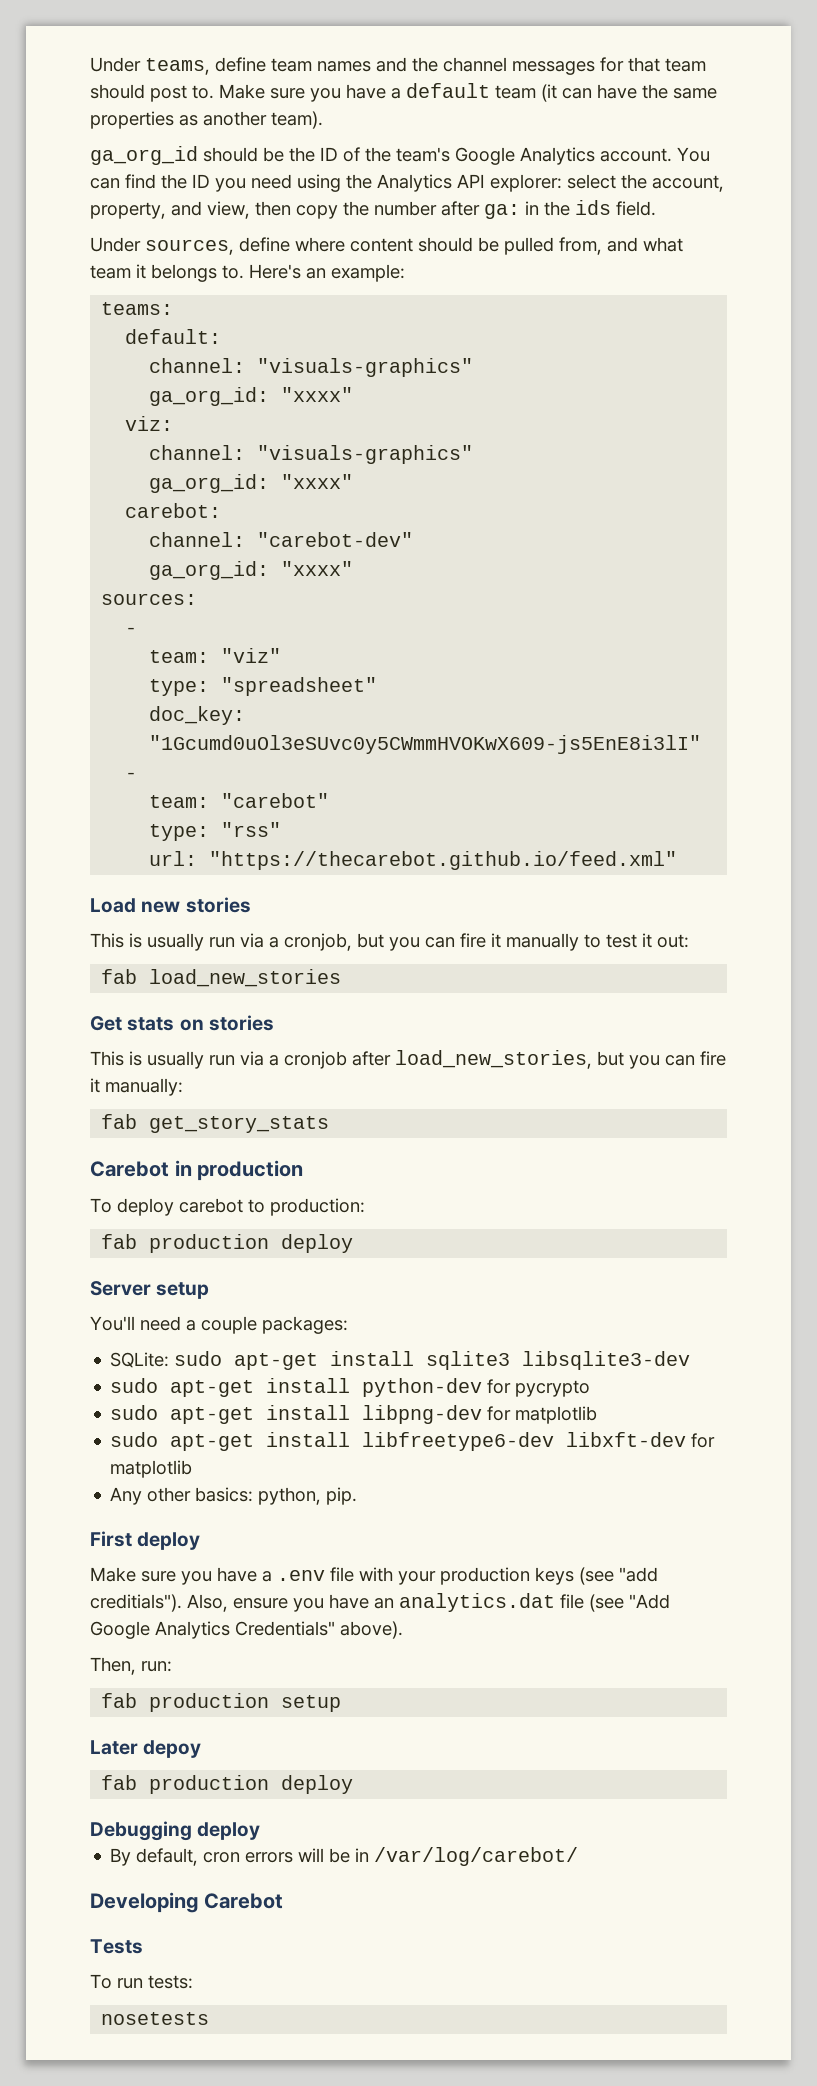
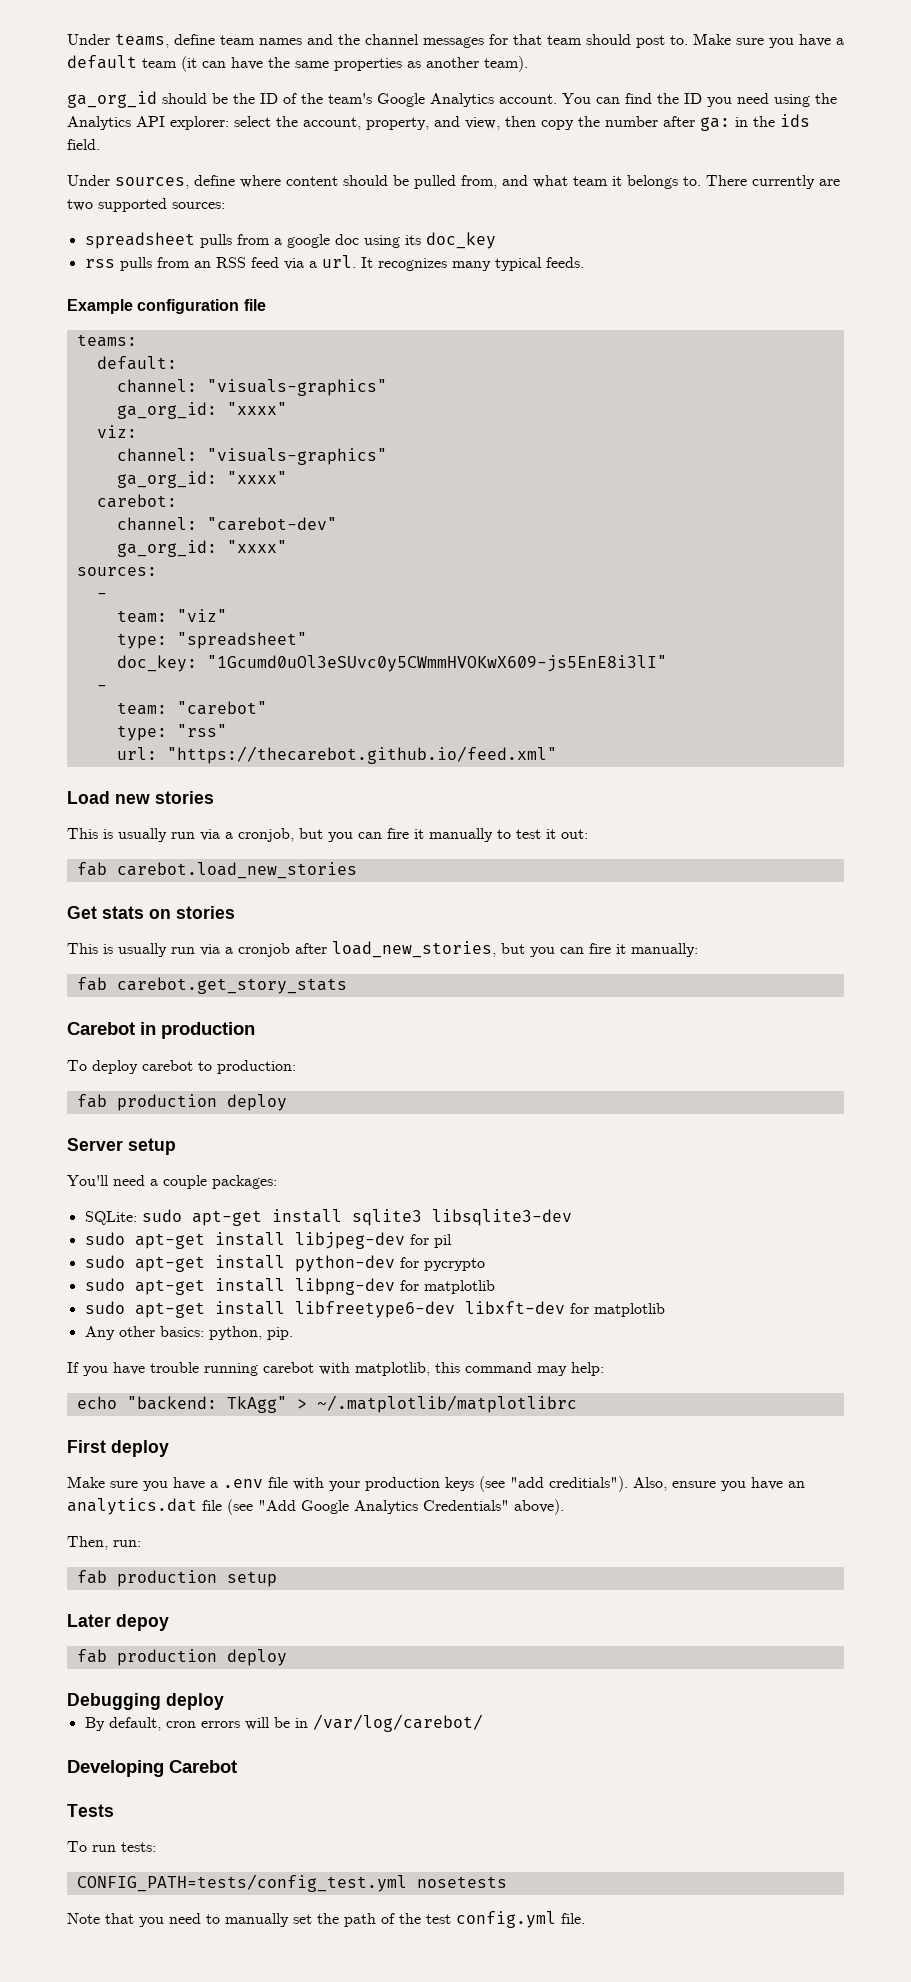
- Here's an example:
+ There currently are two supported sources:
+ spreadsheet pulls from a google doc using its doc_key
+ rss pulls from an RSS feed via a url. It recognizes many typical feeds.
+ Example configuration file
- fab load_new_stories
+ fab carebot.load_new_stories
- fab get_story_stats
+ fab carebot.get_story_stats
+ sudo apt-get install libjpeg-dev for pil
+ If you have trouble running carebot with matplotlib, this command may help:
+ echo "backend: TkAgg" > ~/.matplotlib/matplotlibrc
- nosetests
+ CONFIG_PATH=tests/config_test.yml nosetests
+ Note that you need to manually set the path of the test config.yml file.

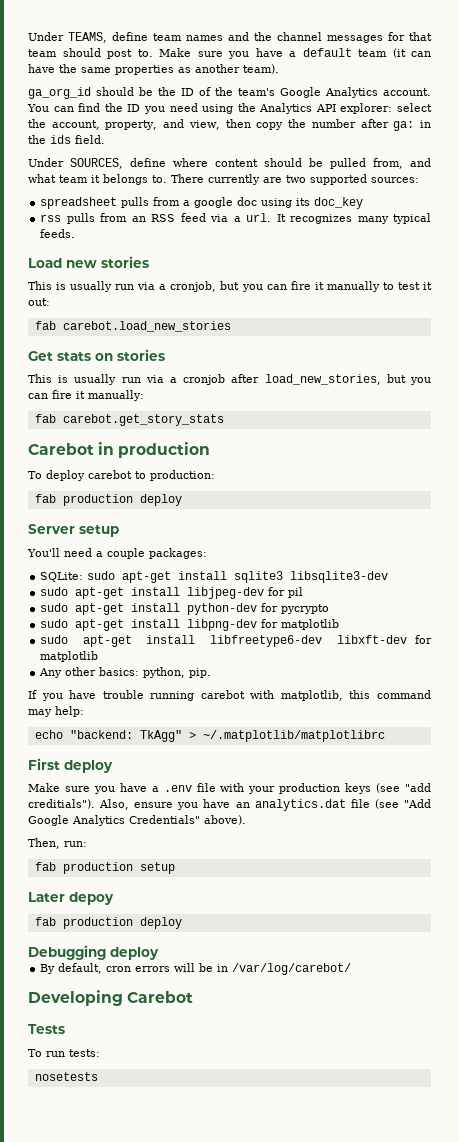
- Under teams, define team names and the channel messages for that team should post to.
+ Under TEAMS, define team names and the channel messages for that team should post to.
- Under sources, define where content should be pulled from, and what team it belongs to.
+ Under SOURCES, define where content should be pulled from, and what team it belongs to.
- Example configuration file
- teams:
- default:
- channel: "visuals-graphics"
- ga_org_id: "xxxx"
- viz:
- channel: "visuals-graphics"
- ga_org_id: "xxxx"
- carebot:
- channel: "carebot-dev"
- ga_org_id: "xxxx"
- sources:
- -
- team: "viz"
- type: "spreadsheet"
- doc_key: "1Gcumd0uOl3eSUvc0y5CWmmHVOKwX609-js5EnE8i3lI"
- -
- team: "carebot"
- type: "rss"
- url: "https://thecarebot.github.io/feed.xml"
- CONFIG_PATH=tests/config_test.yml nosetests
+ nosetests
- Note that you need to manually set the path of the test config.yml file.

